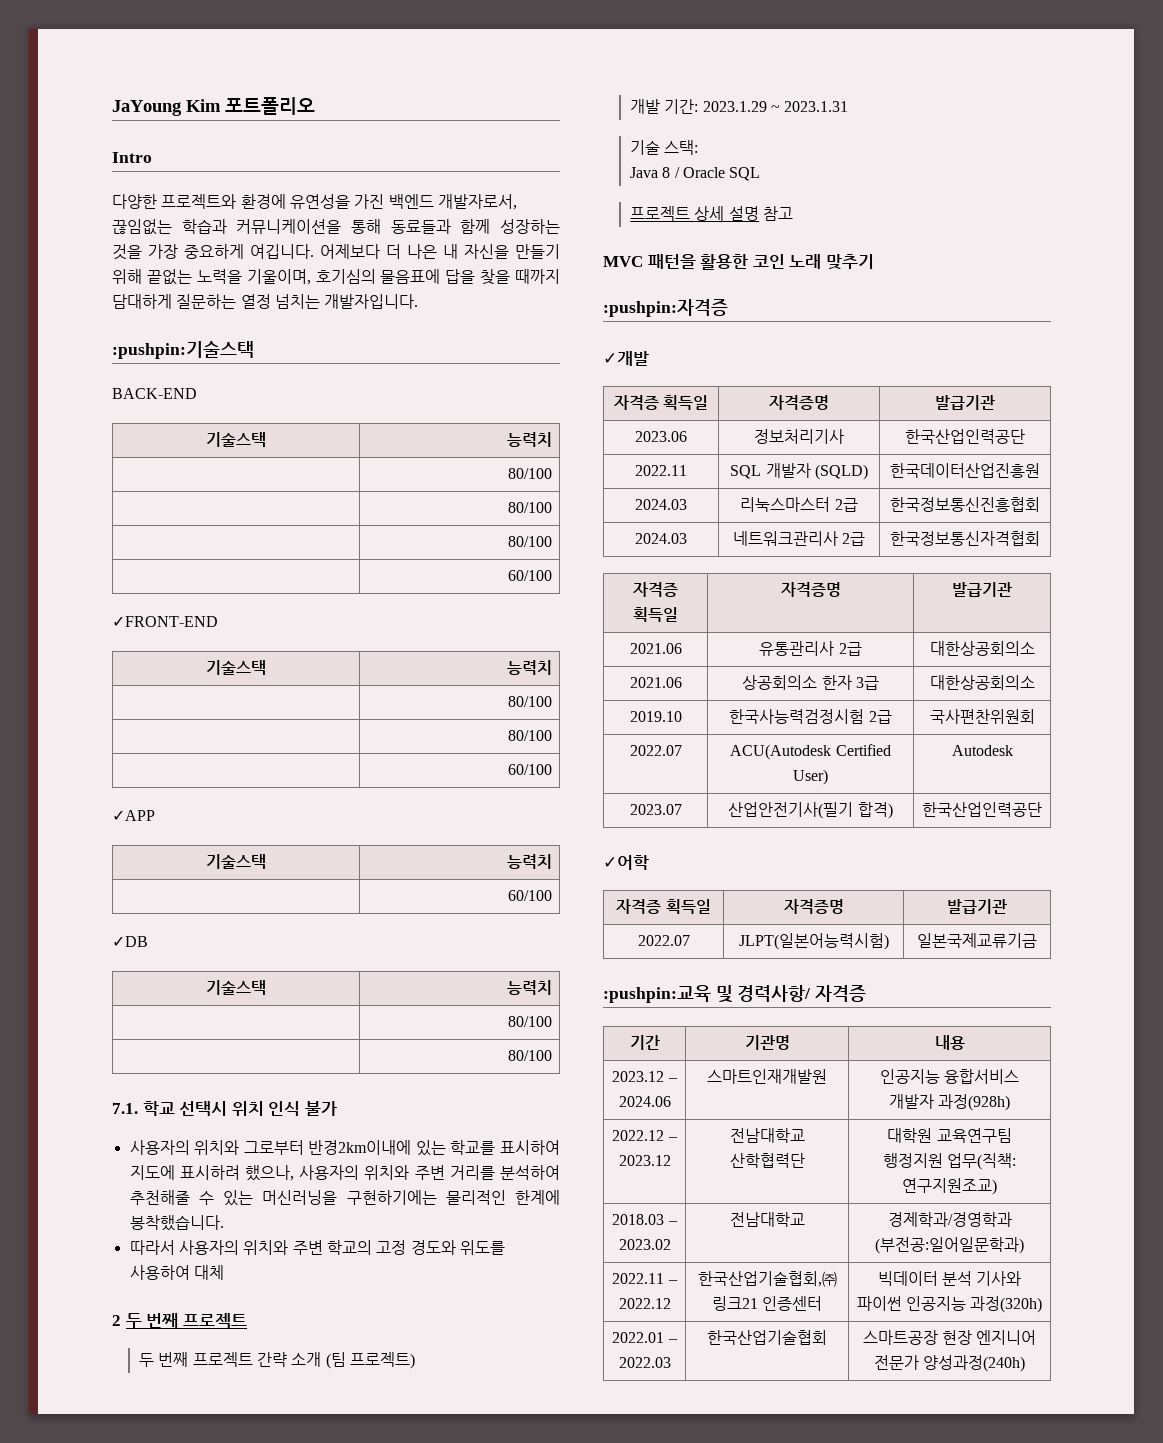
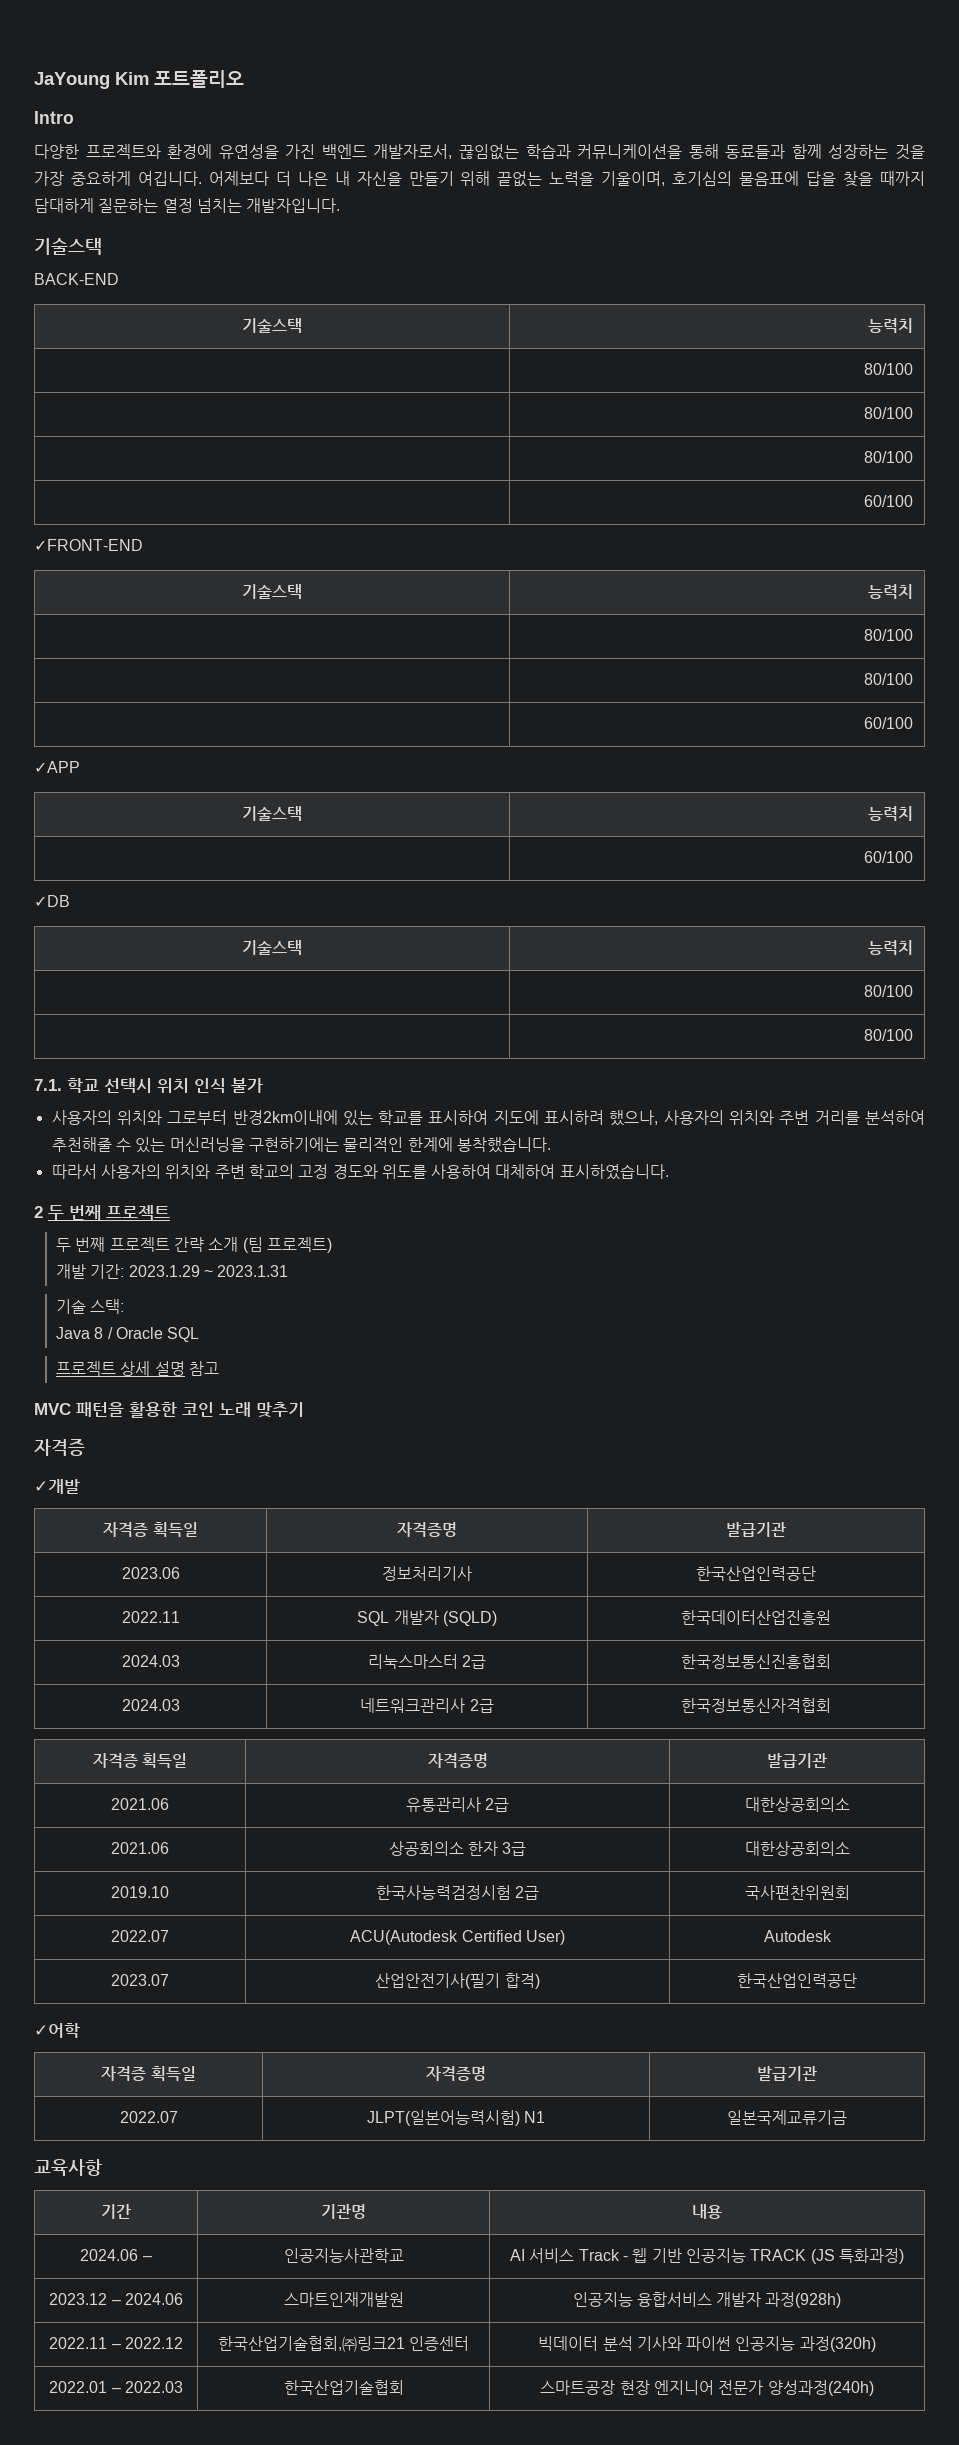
  어제보다 더 나은 내 자신을 만들기 위해 끝없는 노력을 기울이며, 호기심의 물음표에 답을 찾을 때까지 담대하게 질문하는 열정 넘치는 개발자입니다.
- :pushpin:기술스택
+ 기술스택
- 따라서 사용자의 위치와 주변 학교의 고정 경도와 위도를 사용하여 대체
+ 따라서 사용자의 위치와 주변 학교의 고정 경도와 위도를 사용하여 대체하여 표시하였습니다.
  MVC 패턴을 활용한 코인 노래 맞추기
- :pushpin:자격증
+ 자격증
- 2022.07 | JLPT(일본어능력시험) | 일본국제교류기금
+ 2022.07 | JLPT(일본어능력시험) N1 | 일본국제교류기금
- :pushpin:교육 및 경력사항/ 자격증
+ 교육사항
+ 2024.06 – | 인공지능사관학교 | AI 서비스 Track - 웹 기반 인공지능 TRACK (JS 특화과정)
- 2022.12 – 2023.12 | 전남대학교 산학협력단 | 대학원 교육연구팀 행정지원 업무(직책: 연구지원조교)
- 2018.03 – 2023.02 | 전남대학교 | 경제학과/경영학과 (부전공:일어일문학과)

